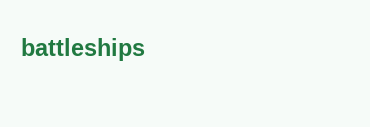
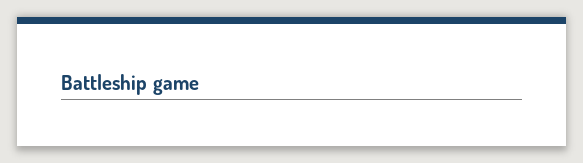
- battleships
+ Battleship game

